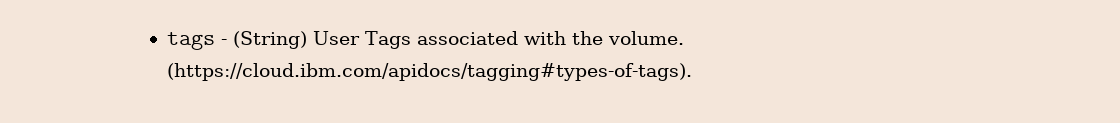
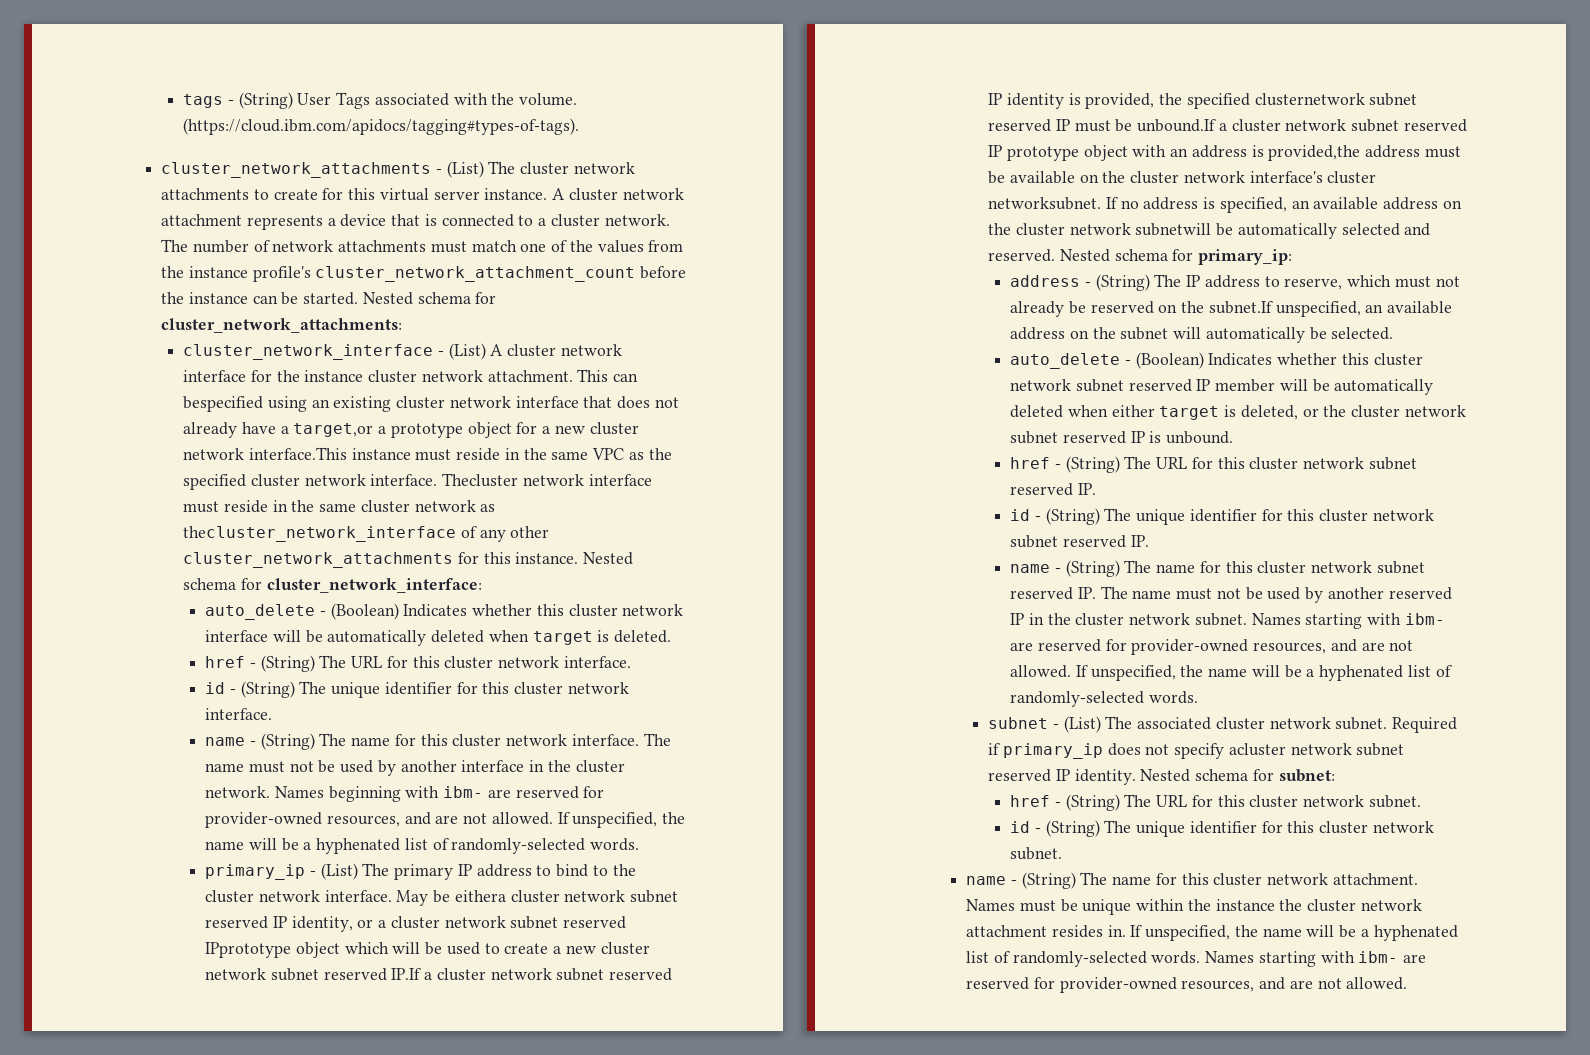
+ cluster_network_attachments - (List) The cluster network attachments to create for this virtual server instance. A cluster network attachment represents a device that is connected to a cluster network. The number of network attachments must match one of the values from the instance profile's cluster_network_attachment_count before the instance can be started. Nested schema for cluster_network_attachments:
+ cluster_network_interface - (List) A cluster network interface for the instance cluster network attachment. This can bespecified using an existing cluster network interface that does not already have a target,or a prototype object for a new cluster network interface.This instance must reside in the same VPC as the specified cluster network interface. Thecluster network interface must reside in the same cluster network as thecluster_network_interface of any other cluster_network_attachments for this instance. Nested schema for cluster_network_interface:
+ auto_delete - (Boolean) Indicates whether this cluster network interface will be automatically deleted when target is deleted.
+ href - (String) The URL for this cluster network interface.
+ id - (String) The unique identifier for this cluster network interface.
+ name - (String) The name for this cluster network interface. The name must not be used by another interface in the cluster network. Names beginning with ibm- are reserved for provider-owned resources, and are not allowed. If unspecified, the name will be a hyphenated list of randomly-selected words.
+ primary_ip - (List) The primary IP address to bind to the cluster network interface. May be eithera cluster network subnet reserved IP identity, or a cluster network subnet reserved IPprototype object which will be used to create a new cluster network subnet reserved IP.If a cluster network subnet reserved IP identity is provided, the specified clusternetwork subnet reserved IP must be unbound.If a cluster network subnet reserved IP prototype object with an address is provided,the address must be available on the cluster network interface's cluster networksubnet. If no address is specified, an available address on the cluster network subnetwill be automatically selected and reserved. Nested schema for primary_ip:
+ address - (String) The IP address to reserve, which must not already be reserved on the subnet.If unspecified, an available address on the subnet will automatically be selected.
+ auto_delete - (Boolean) Indicates whether this cluster network subnet reserved IP member will be automatically deleted when either target is deleted, or the cluster network subnet reserved IP is unbound.
+ href - (String) The URL for this cluster network subnet reserved IP.
+ id - (String) The unique identifier for this cluster network subnet reserved IP.
+ name - (String) The name for this cluster network subnet reserved IP. The name must not be used by another reserved IP in the cluster network subnet. Names starting with ibm- are reserved for provider-owned resources, and are not allowed. If unspecified, the name will be a hyphenated list of randomly-selected words.
+ subnet - (List) The associated cluster network subnet. Required if primary_ip does not specify acluster network subnet reserved IP identity. Nested schema for subnet:
+ href - (String) The URL for this cluster network subnet.
+ id - (String) The unique identifier for this cluster network subnet.
+ name - (String) The name for this cluster network attachment. Names must be unique within the instance the cluster network attachment resides in. If unspecified, the name will be a hyphenated list of randomly-selected words. Names starting with ibm- are reserved for provider-owned resources, and are not allowed.

